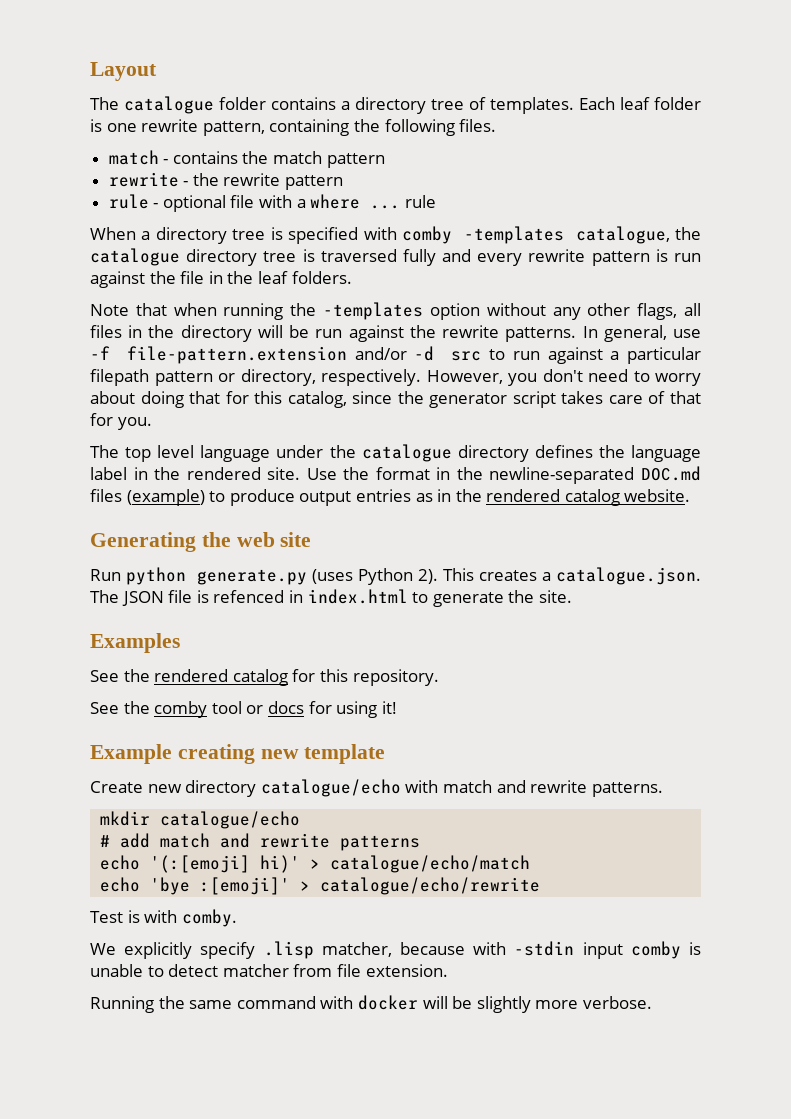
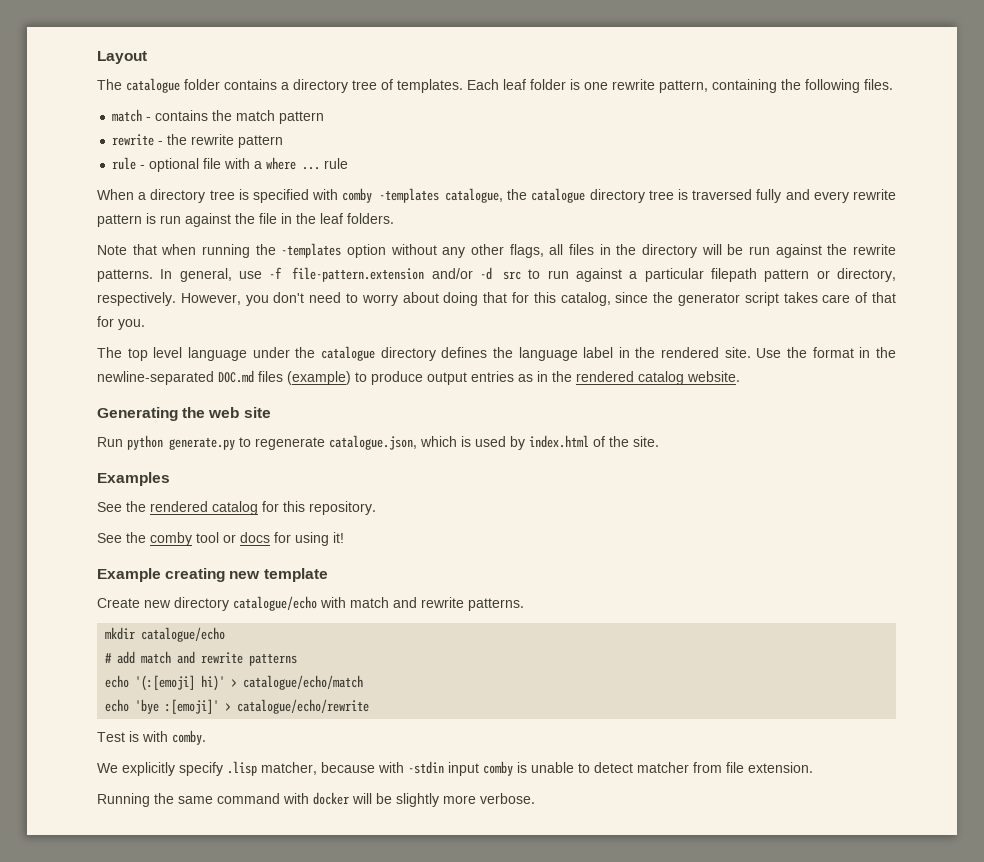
- Run python generate.py (uses Python 2). This creates a catalogue.json. The JSON file is refenced in index.html to generate the site.
+ Run python generate.py to regenerate catalogue.json, which is used by index.html of the site.

